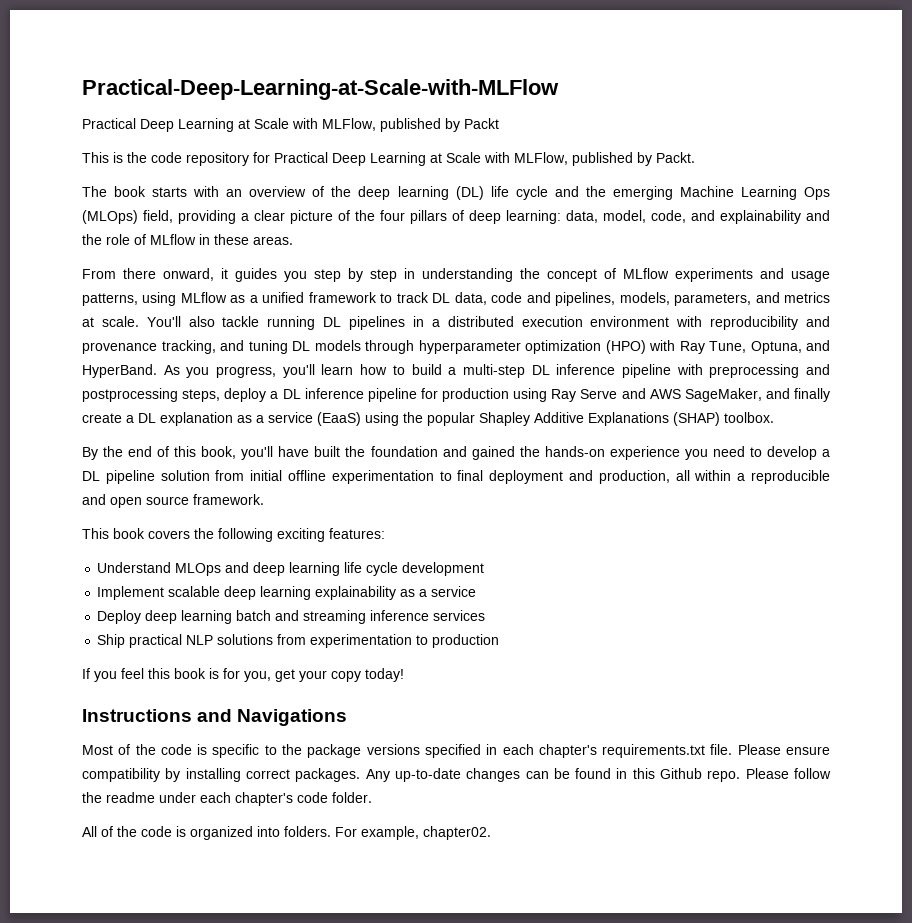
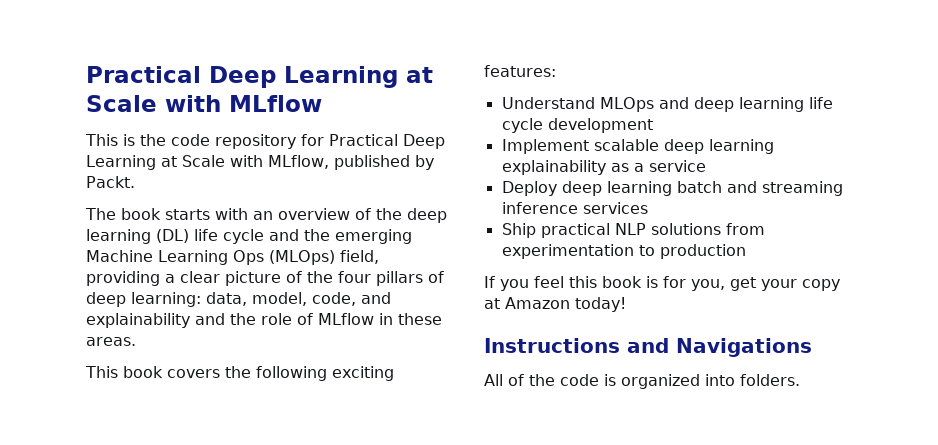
- Practical-Deep-Learning-at-Scale-with-MLFlow
- Practical Deep Learning at Scale with MLFlow, published by Packt
+ Practical Deep Learning at Scale with MLflow
- This is the code repository for Practical Deep Learning at Scale with MLFlow, published by Packt.
+ This is the code repository for Practical Deep Learning at Scale with MLflow, published by Packt.
- From there onward, it guides you step by step in understanding the concept of MLflow experiments and usage patterns, using MLflow as a unified framework to track DL data, code and pipelines, models, parameters, and metrics at scale. You'll also tackle running DL pipelines in a distributed execution environment with reproducibility and provenance tracking, and tuning DL models through hyperparameter optimization (HPO) with Ray Tune, Optuna, and HyperBand. As you progress, you'll learn how to build a multi-step DL inference pipeline with preprocessing and postprocessing steps, deploy a DL inference pipeline for production using Ray Serve and AWS SageMaker, and finally create a DL explanation as a service (EaaS) using the popular Shapley Additive Explanations (SHAP) toolbox.
- By the end of this book, you'll have built the foundation and gained the hands-on experience you need to develop a DL pipeline solution from initial offline experimentation to final deployment and production, all within a reproducible and open source framework.
- If you feel this book is for you, get your copy today!
+ If you feel this book is for you, get your copy at Amazon today!
- Most of the code is specific to the package versions specified in each chapter's requirements.txt file. Please ensure compatibility by installing correct packages. Any up-to-date changes can be found in this Github repo. Please follow the readme under each chapter's code folder.
- For example, chapter02.

